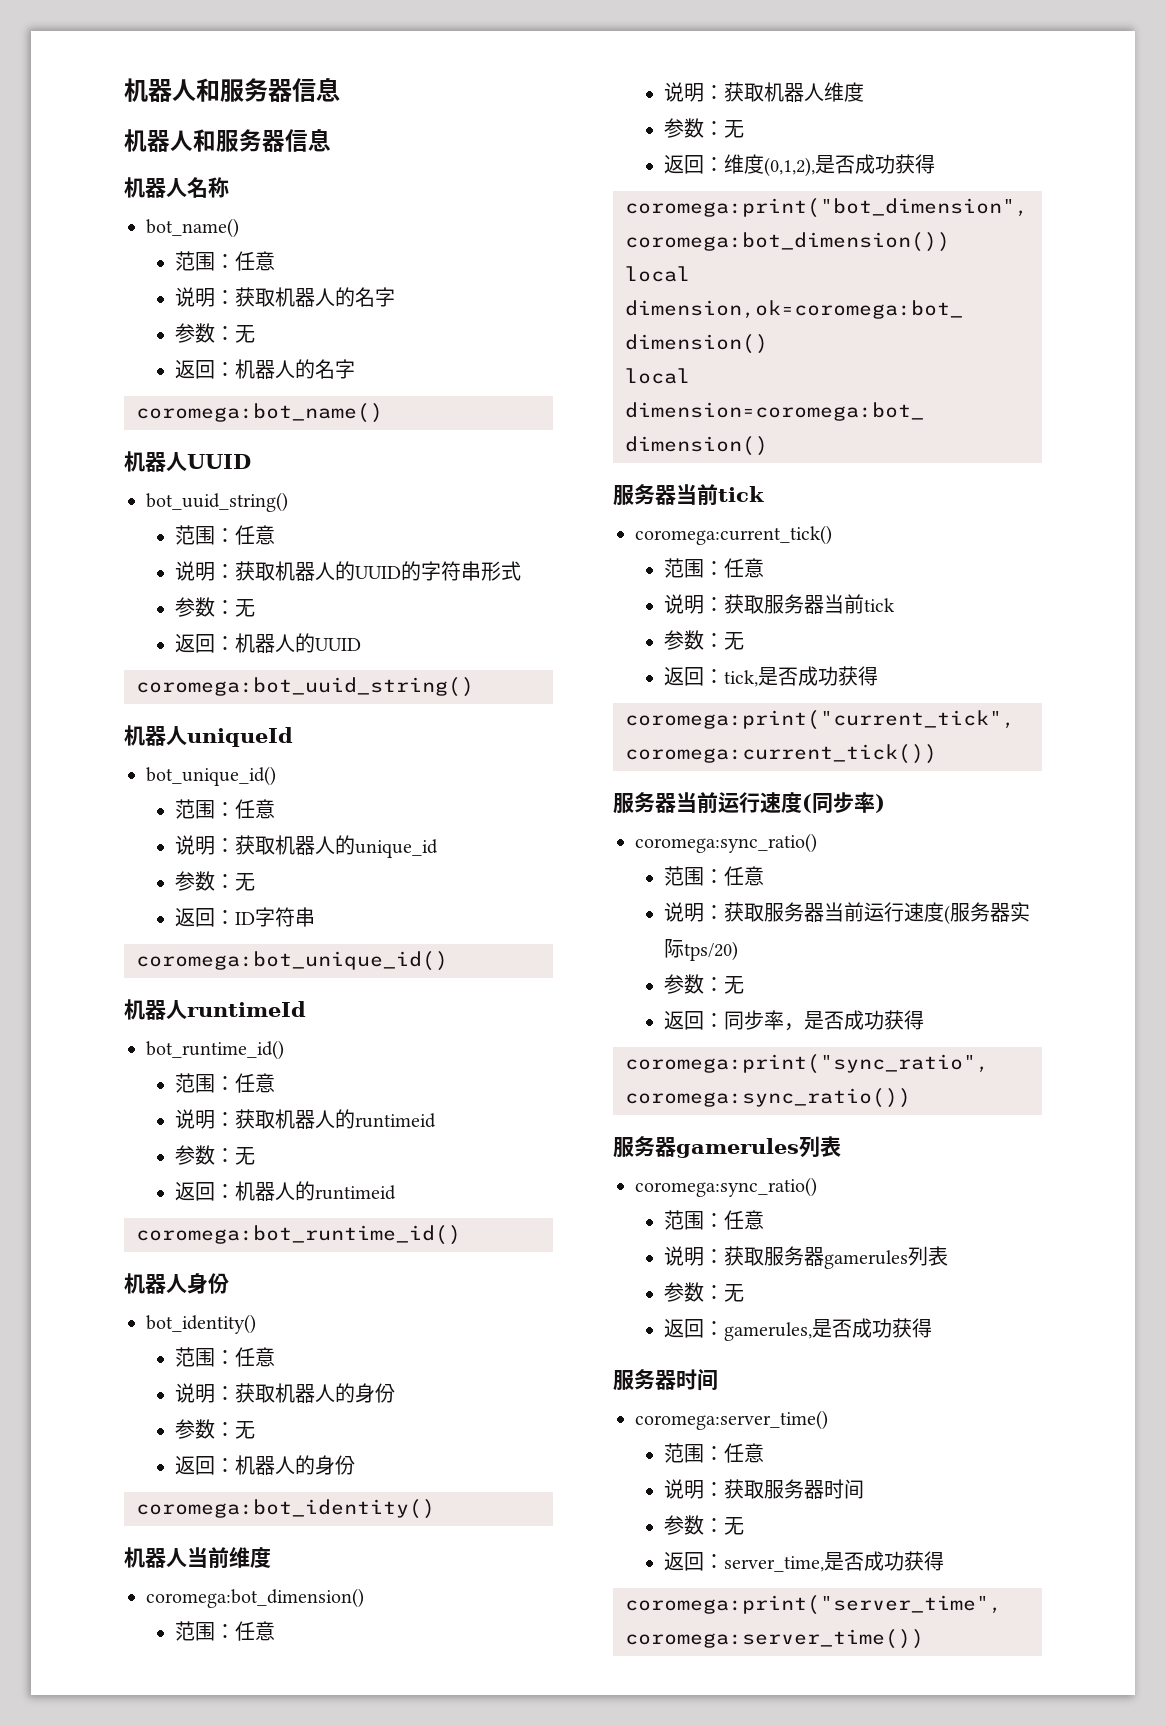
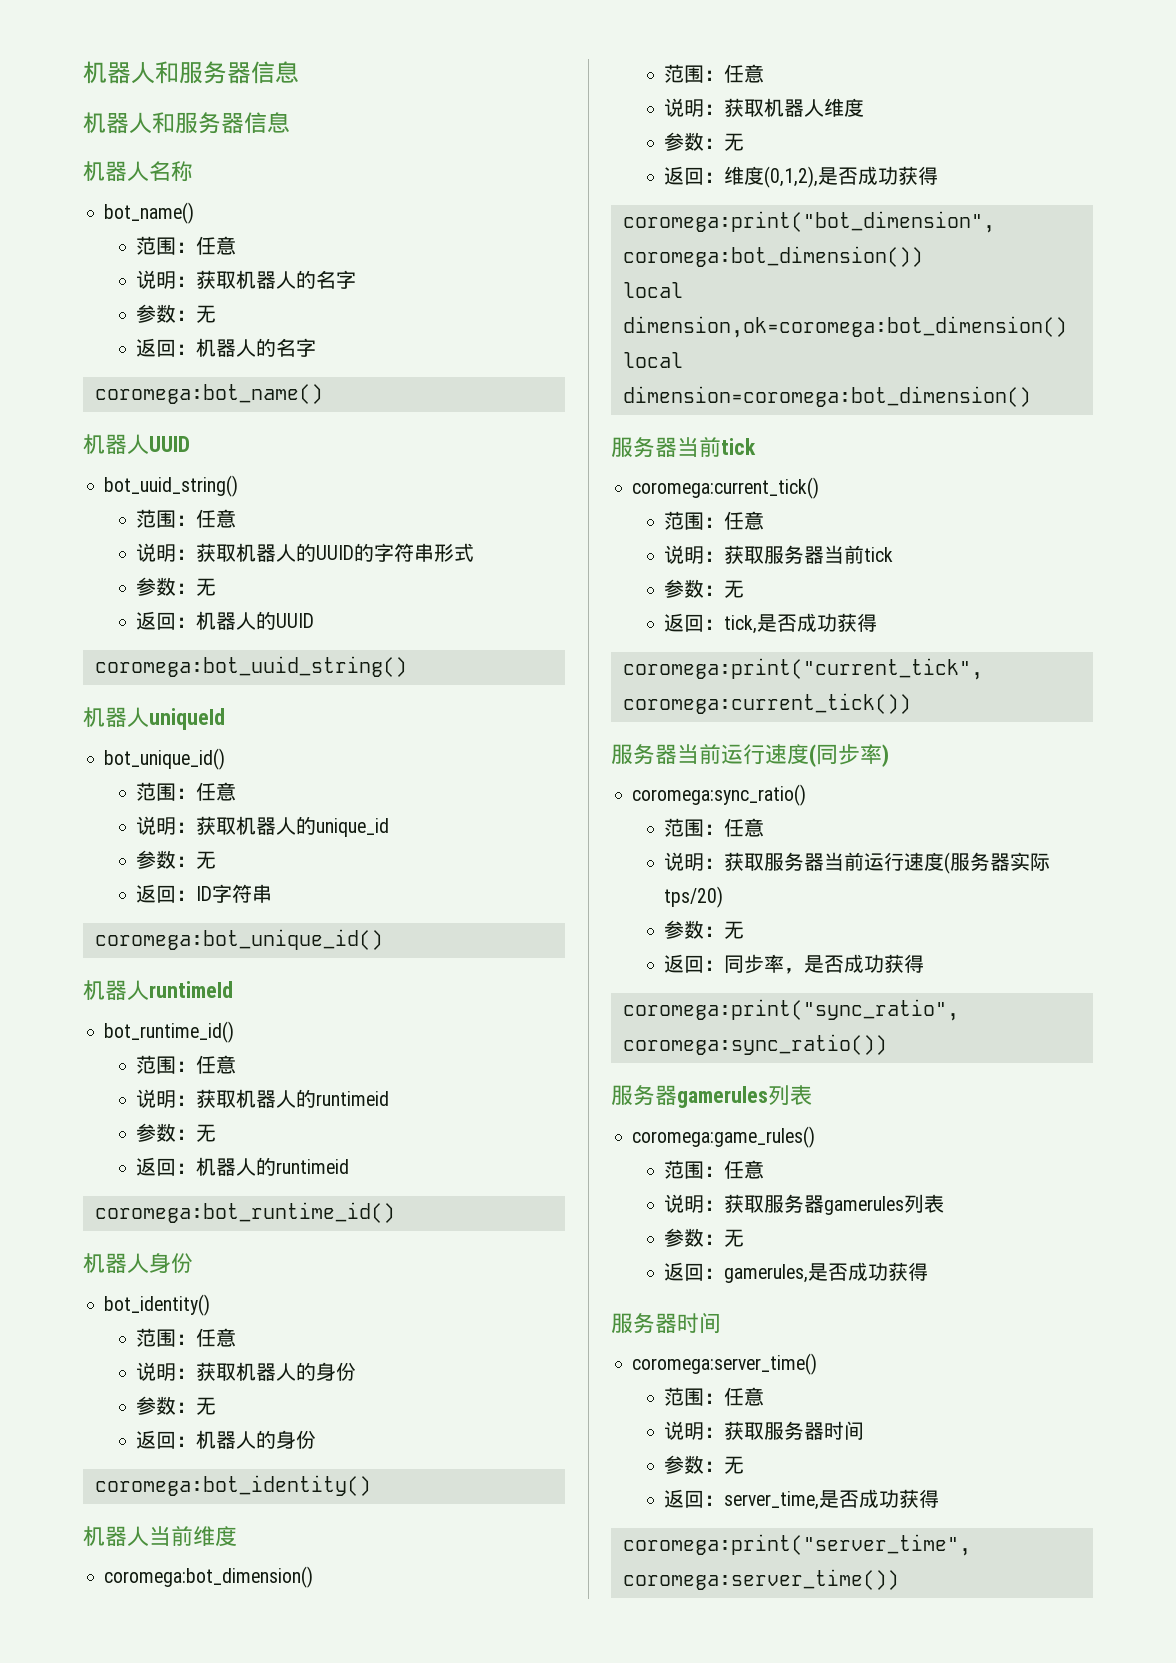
  coromega:print("sync_ratio", coromega:sync_ratio())
  服务器gamerules列表
- coromega:sync_ratio()
+ coromega:game_rules()

